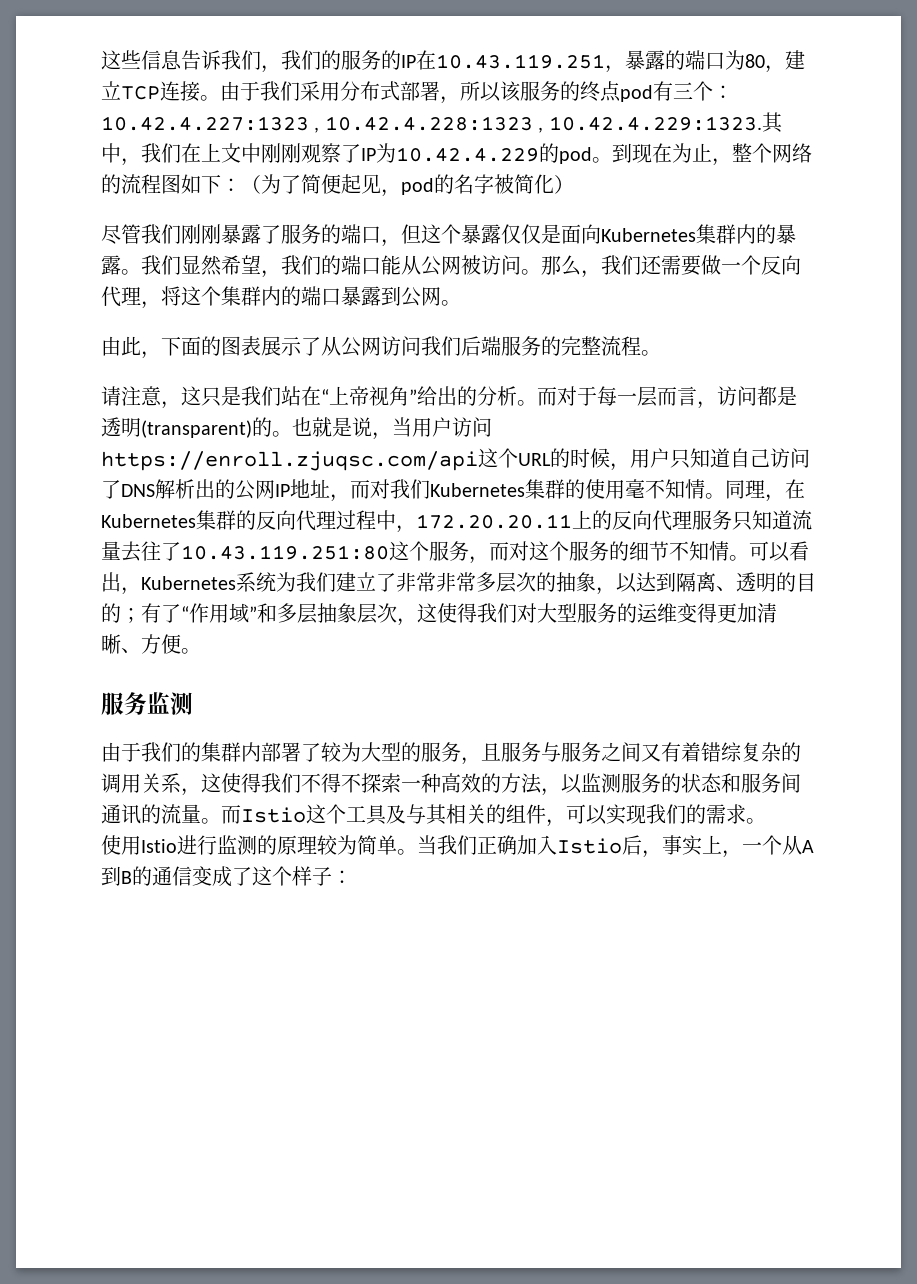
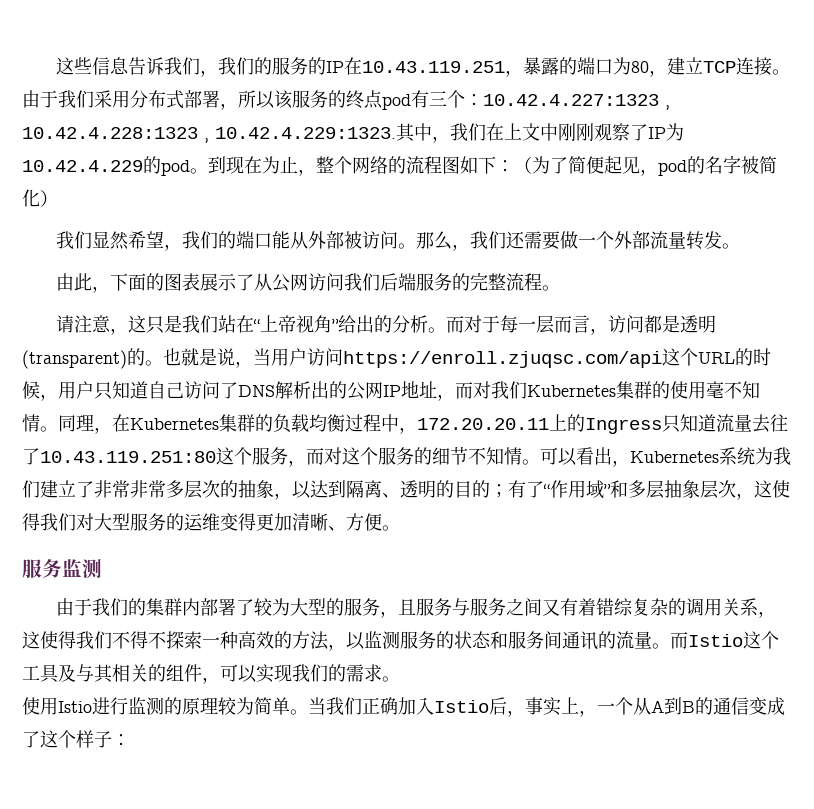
- 尽管我们刚刚暴露了服务的端口，但这个暴露仅仅是面向Kubernetes集群内的暴露。我们显然希望，我们的端口能从公网被访问。
+ 我们显然希望，我们的端口能从外部被访问。
- 那么，我们还需要做一个反向代理，将这个集群内的端口暴露到公网。
+ 那么，我们还需要做一个外部流量转发。
- 同理，在Kubernetes集群的反向代理过程中，172.20.20.11上的反向代理服务只知道流量去往了10.43.119.251:80这个服务，而对这个服务的细节不知情。
+ 同理，在Kubernetes集群的负载均衡过程中，172.20.20.11上的Ingress只知道流量去往了10.43.119.251:80这个服务，而对这个服务的细节不知情。

